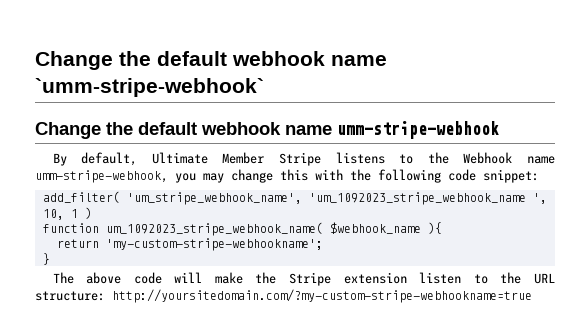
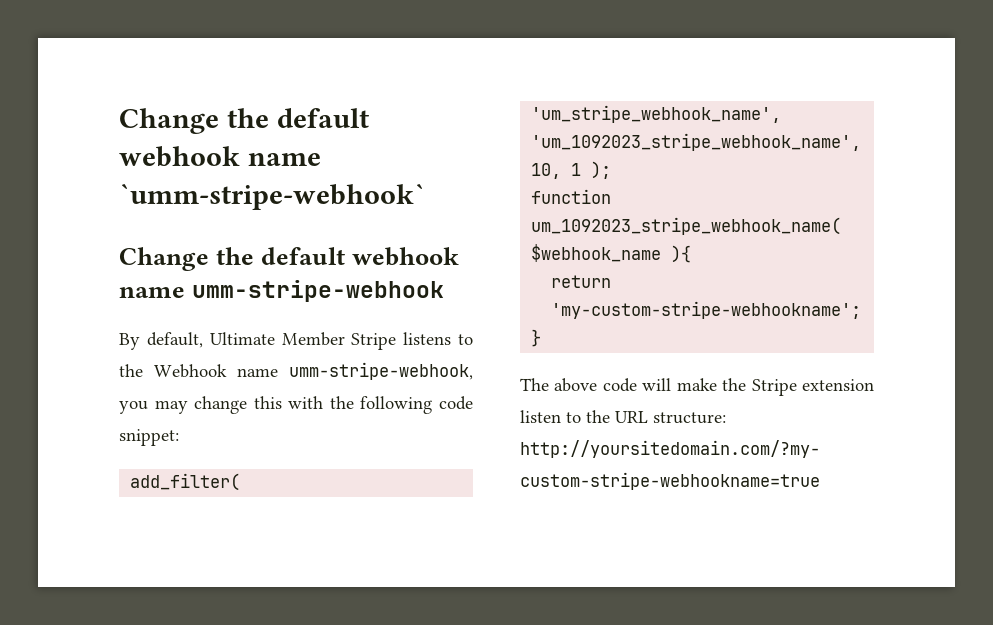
- add_filter( 'um_stripe_webhook_name', 'um_1092023_stripe_webhook_name ', 10, 1 )
+ add_filter( 'um_stripe_webhook_name', 'um_1092023_stripe_webhook_name', 10, 1 );

